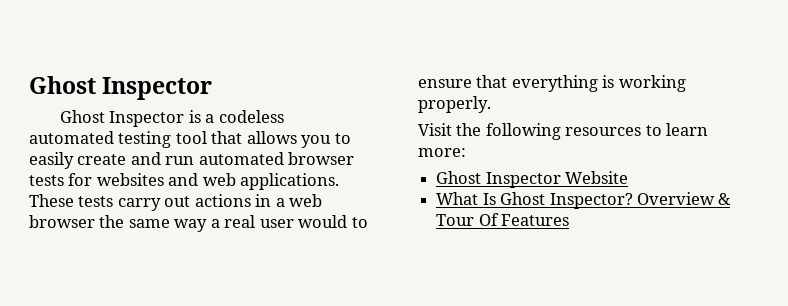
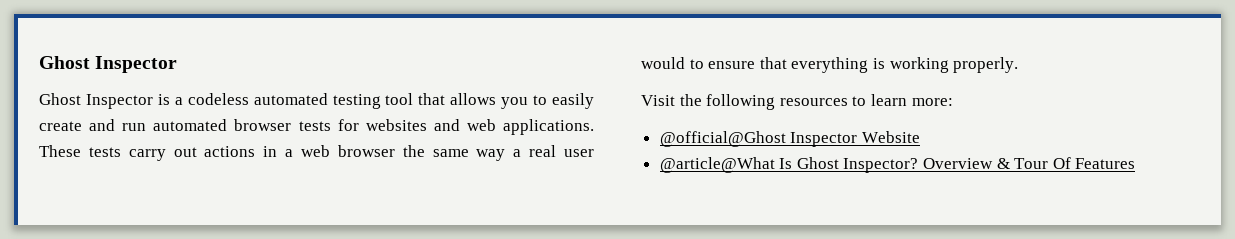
- Ghost Inspector Website
+ @official@Ghost Inspector Website
- What Is Ghost Inspector?
+ @article@What Is Ghost Inspector?

